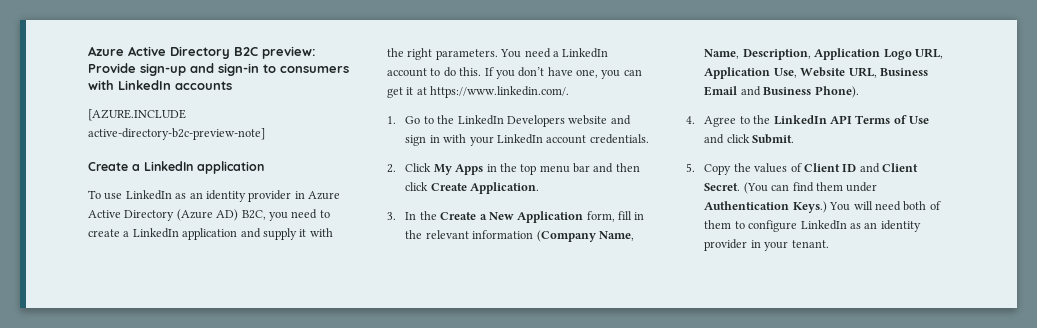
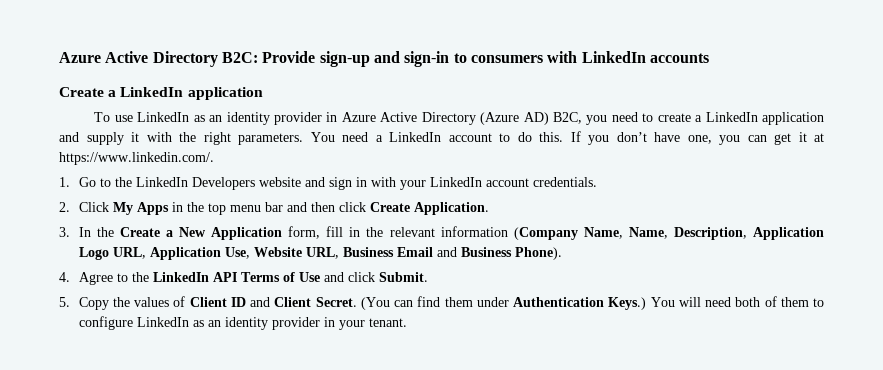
- Azure Active Directory B2C preview: Provide sign-up and sign-in to consumers with LinkedIn accounts
+ Azure Active Directory B2C: Provide sign-up and sign-in to consumers with LinkedIn accounts
- [AZURE.INCLUDE active-directory-b2c-preview-note]

